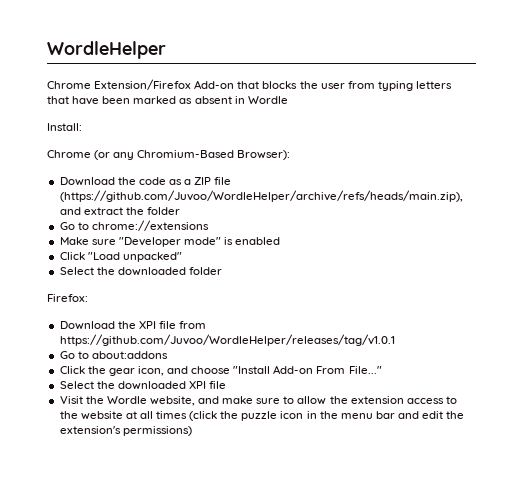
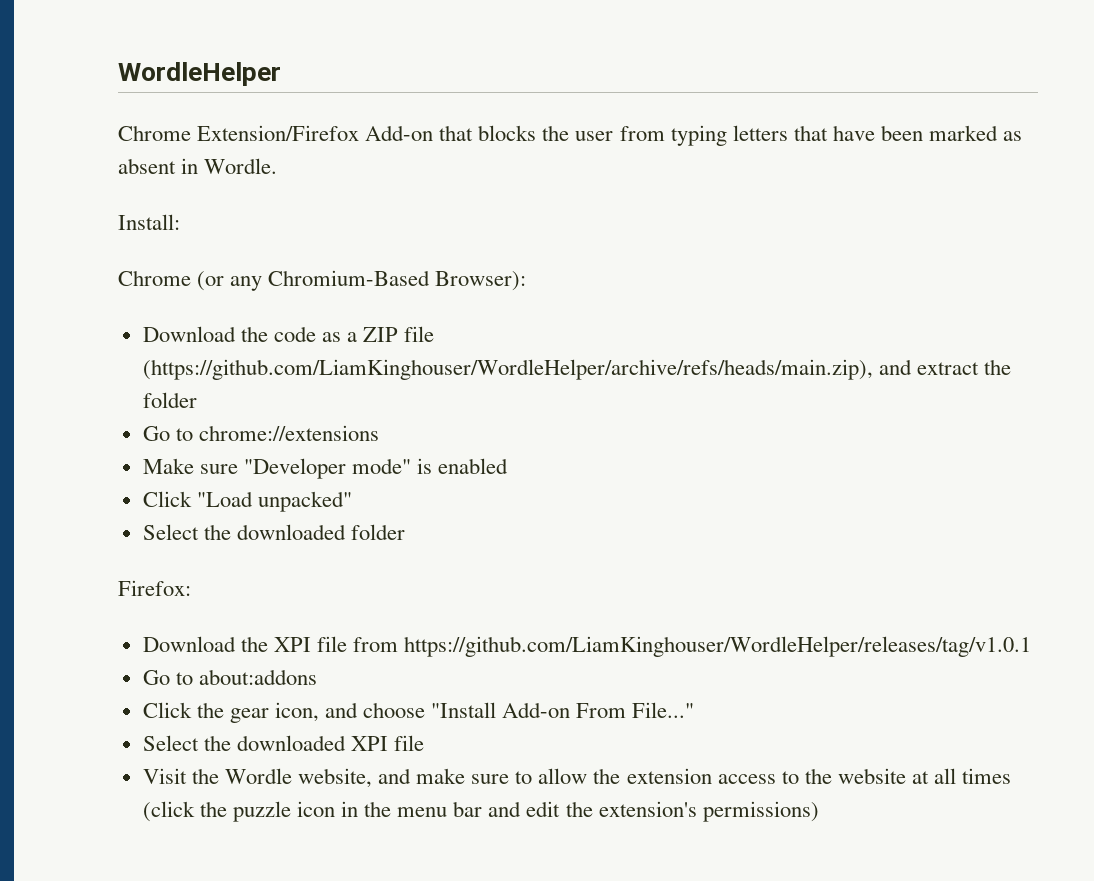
- Chrome Extension/Firefox Add-on that blocks the user from typing letters that have been marked as absent in Wordle
+ Chrome Extension/Firefox Add-on that blocks the user from typing letters that have been marked as absent in Wordle.
- Download the code as a ZIP file (https://github.com/Juvoo/WordleHelper/archive/refs/heads/main.zip), and extract the folder
+ Download the code as a ZIP file (https://github.com/LiamKinghouser/WordleHelper/archive/refs/heads/main.zip), and extract the folder
- Download the XPI file from https://github.com/Juvoo/WordleHelper/releases/tag/v1.0.1
+ Download the XPI file from https://github.com/LiamKinghouser/WordleHelper/releases/tag/v1.0.1

